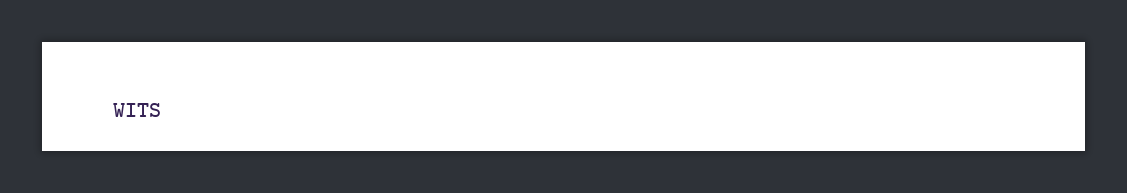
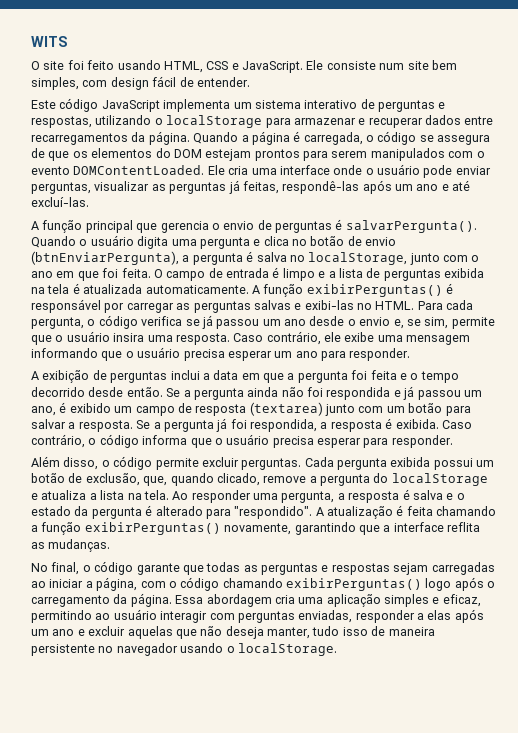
+ O site foi feito usando HTML, CSS e JavaScript. Ele consiste num site bem simples, com design fácil de entender.
+ Este código JavaScript implementa um sistema interativo de perguntas e respostas, utilizando o localStorage para armazenar e recuperar dados entre recarregamentos da página. Quando a página é carregada, o código se assegura de que os elementos do DOM estejam prontos para serem manipulados com o evento DOMContentLoaded. Ele cria uma interface onde o usuário pode enviar perguntas, visualizar as perguntas já feitas, respondê-las após um ano e até excluí-las.
+ A função principal que gerencia o envio de perguntas é salvarPergunta(). Quando o usuário digita uma pergunta e clica no botão de envio (btnEnviarPergunta), a pergunta é salva no localStorage, junto com o ano em que foi feita. O campo de entrada é limpo e a lista de perguntas exibida na tela é atualizada automaticamente. A função exibirPerguntas() é responsável por carregar as perguntas salvas e exibi-las no HTML. Para cada pergunta, o código verifica se já passou um ano desde o envio e, se sim, permite que o usuário insira uma resposta. Caso contrário, ele exibe uma mensagem informando que o usuário precisa esperar um ano para responder.
+ A exibição de perguntas inclui a data em que a pergunta foi feita e o tempo decorrido desde então. Se a pergunta ainda não foi respondida e já passou um ano, é exibido um campo de resposta (textarea) junto com um botão para salvar a resposta. Se a pergunta já foi respondida, a resposta é exibida. Caso contrário, o código informa que o usuário precisa esperar para responder.
+ Além disso, o código permite excluir perguntas. Cada pergunta exibida possui um botão de exclusão, que, quando clicado, remove a pergunta do localStorage e atualiza a lista na tela. Ao responder uma pergunta, a resposta é salva e o estado da pergunta é alterado para "respondido". A atualização é feita chamando a função exibirPerguntas() novamente, garantindo que a interface reflita as mudanças.
+ No final, o código garante que todas as perguntas e respostas sejam carregadas ao iniciar a página, com o código chamando exibirPerguntas() logo após o carregamento da página. Essa abordagem cria uma aplicação simples e eficaz, permitindo ao usuário interagir com perguntas enviadas, responder a elas após um ano e excluir aquelas que não deseja manter, tudo isso de maneira persistente no navegador usando o localStorage.

